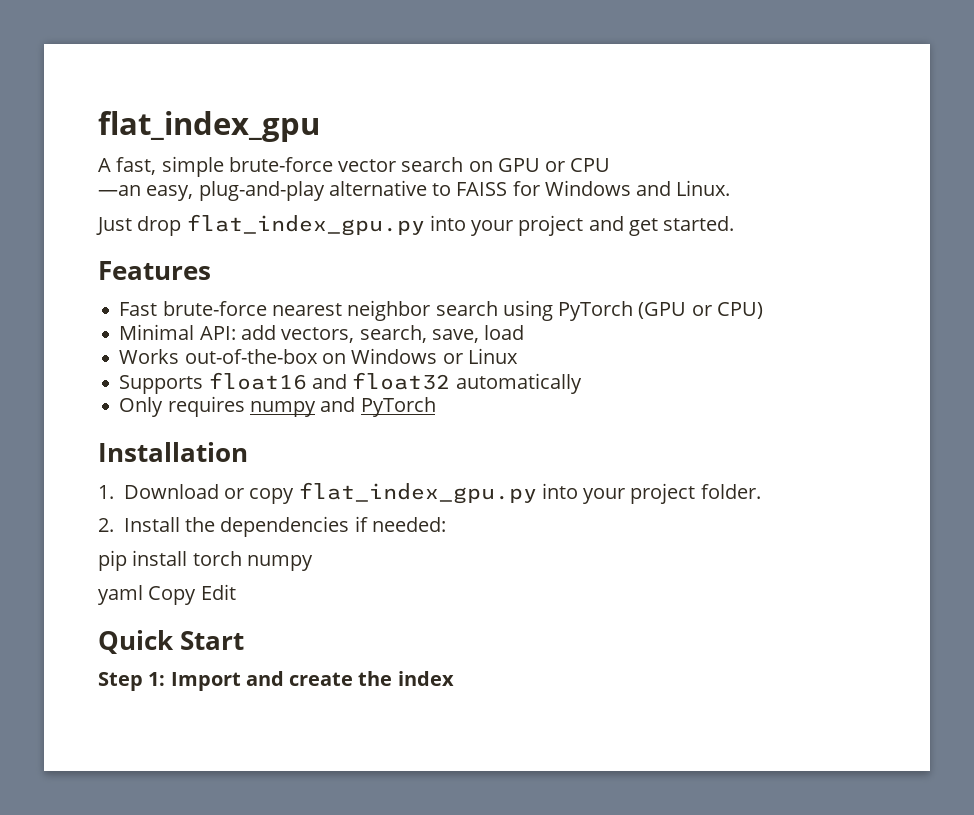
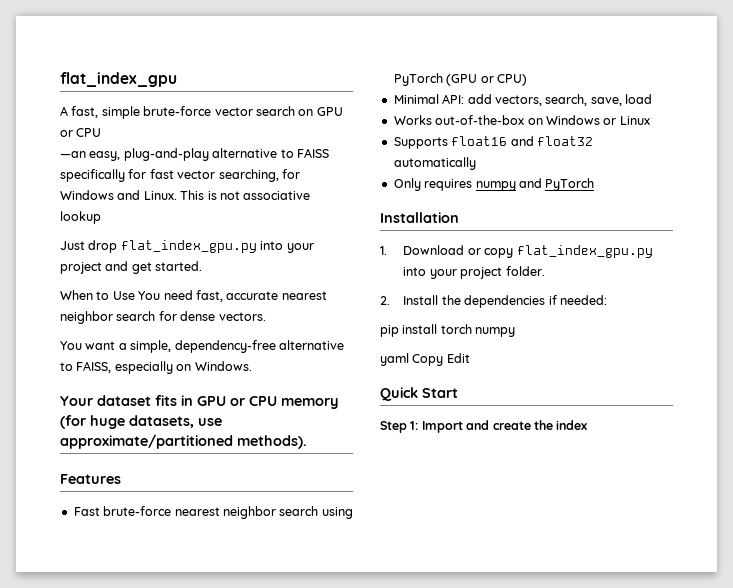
- —an easy, plug-and-play alternative to FAISS for Windows and Linux.
+ —an easy, plug-and-play alternative to FAISS specifically for fast vector searching, for Windows and Linux. This is not associative lookup
+ When to Use You need fast, accurate nearest neighbor search for dense vectors.
+ You want a simple, dependency-free alternative to FAISS, especially on Windows.
+ Your dataset fits in GPU or CPU memory (for huge datasets, use approximate/partitioned methods).

